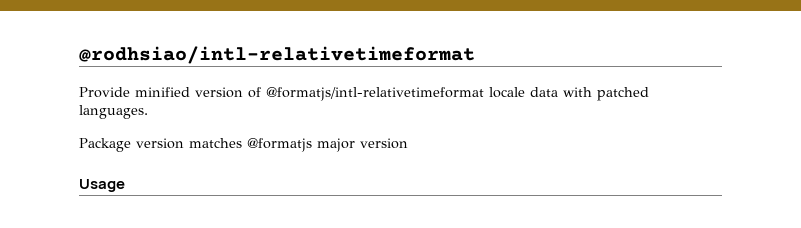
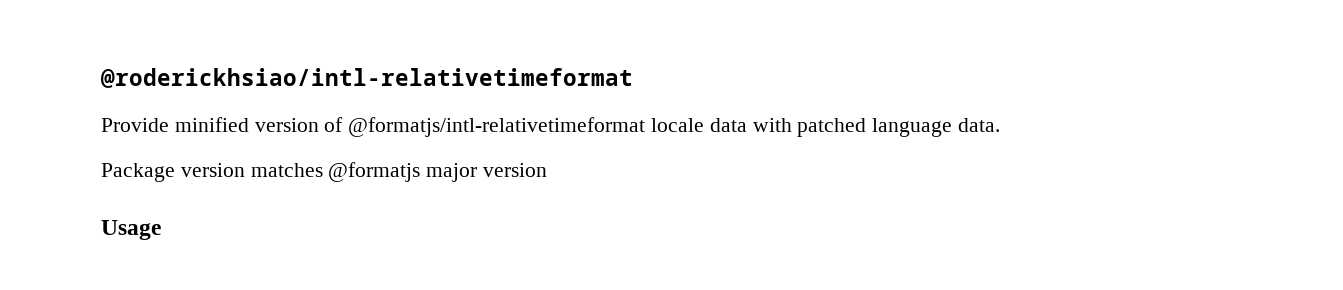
- @rodhsiao/intl-relativetimeformat
+ @roderickhsiao/intl-relativetimeformat
- Provide minified version of @formatjs/intl-relativetimeformat locale data with patched languages.
+ Provide minified version of @formatjs/intl-relativetimeformat locale data with patched language data.

